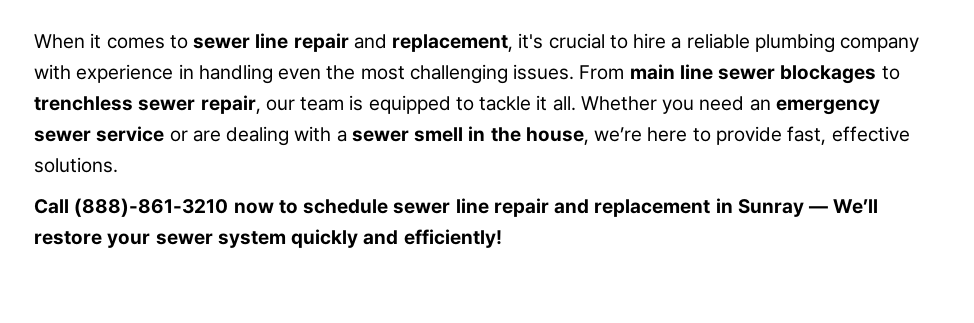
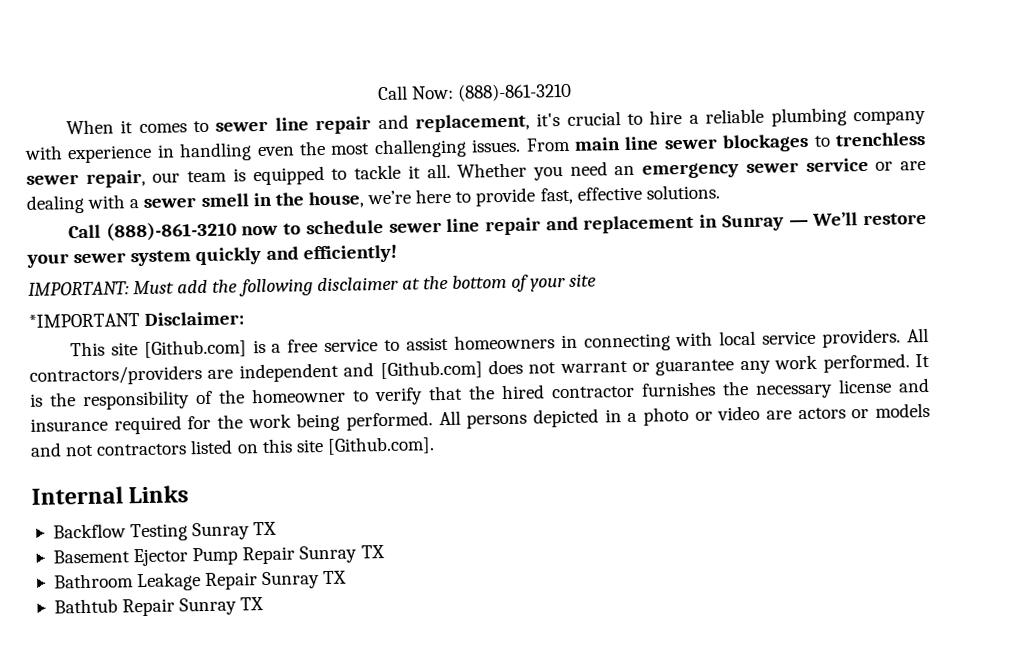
+ Call Now: (888)-861-3210
+ IMPORTANT: Must add the following disclaimer at the bottom of your site
+ *IMPORTANT Disclaimer:
+ This site [Github.com] is a free service to assist homeowners in connecting with local service providers. All contractors/providers are independent and [Github.com] does not warrant or guarantee any work performed. It is the responsibility of the homeowner to verify that the hired contractor furnishes the necessary license and insurance required for the work being performed. All persons depicted in a photo or video are actors or models and not contractors listed on this site [Github.com].
+ Internal Links
+ Backflow Testing Sunray TX
+ Basement Ejector Pump Repair Sunray TX
+ Bathroom Leakage Repair Sunray TX
+ Bathtub Repair Sunray TX

